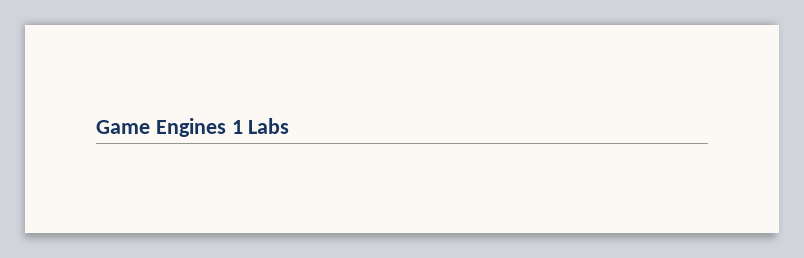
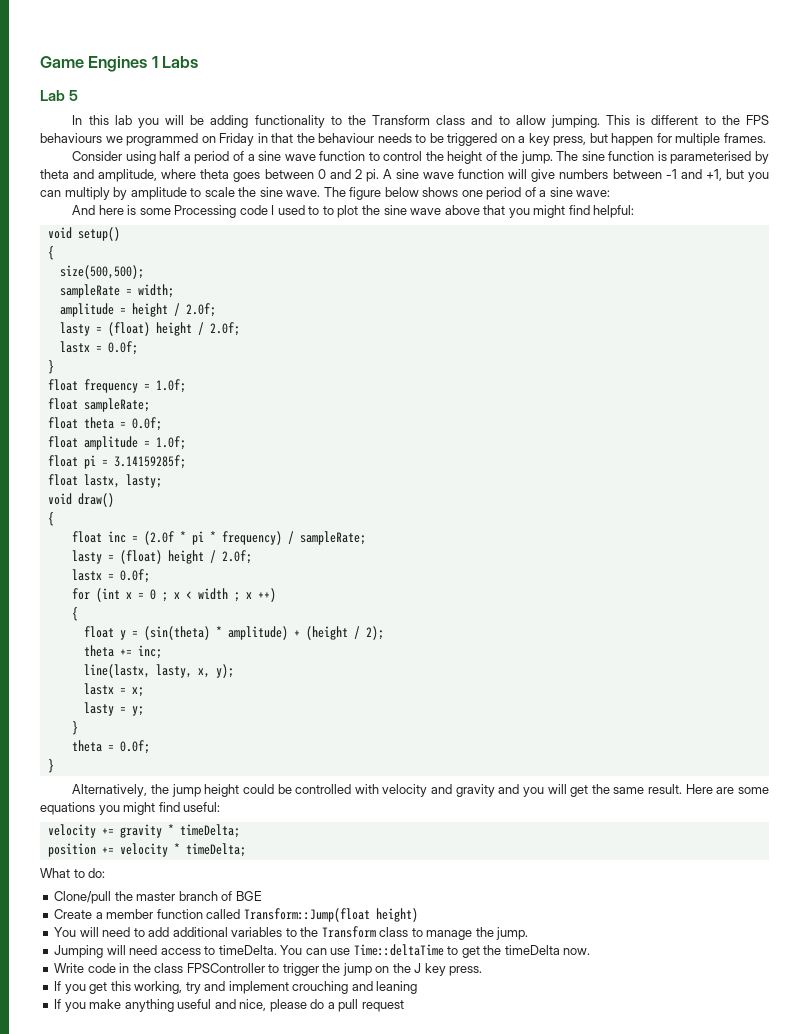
+ Lab 5
+ In this lab you will be adding functionality to the Transform class and to allow jumping. This is different to the FPS behaviours we programmed on Friday in that the behaviour needs to be triggered on a key press, but happen for multiple frames.
+ Consider using half a period of a sine wave function to control the height of the jump. The sine function is parameterised by theta and amplitude, where theta goes between 0 and 2 pi. A sine wave function will give numbers between -1 and +1, but you can multiply by amplitude to scale the sine wave. The figure below shows one period of a sine wave:
+ And here is some Processing code I used to to plot the sine wave above that you might find helpful:
+ void setup()
+ {
+ size(500,500);
+ sampleRate = width;
+ amplitude = height / 2.0f;
+ lasty = (float) height / 2.0f;
+ lastx = 0.0f;
+ }
+ float frequency = 1.0f;
+ float sampleRate;
+ float theta = 0.0f;
+ float amplitude = 1.0f;
+ float pi = 3.14159285f;
+ float lastx, lasty;
+ void draw()
+ {
+ float inc = (2.0f * pi * frequency) / sampleRate;
+ lasty = (float) height / 2.0f;
+ lastx = 0.0f;
+ for (int x = 0 ; x < width ; x ++)
+ {
+ float y = (sin(theta) * amplitude) + (height / 2);
+ theta += inc;
+ line(lastx, lasty, x, y);
+ lastx = x;
+ lasty = y;
+ }
+ theta = 0.0f;
+ }
+ Alternatively, the jump height could be controlled with velocity and gravity and you will get the same result. Here are some equations you might find useful:
+ velocity += gravity * timeDelta;
+ position += velocity * timeDelta;
+ What to do:
+ Clone/pull the master branch of BGE
+ Create a member function called Transform::Jump(float height)
+ You will need to add additional variables to the Transform class to manage the jump.
+ Jumping will need access to timeDelta. You can use Time::deltaTime to get the timeDelta now.
+ Write code in the class FPSController to trigger the jump on the J key press.
+ If you get this working, try and implement crouching and leaning
+ If you make anything useful and nice, please do a pull request

